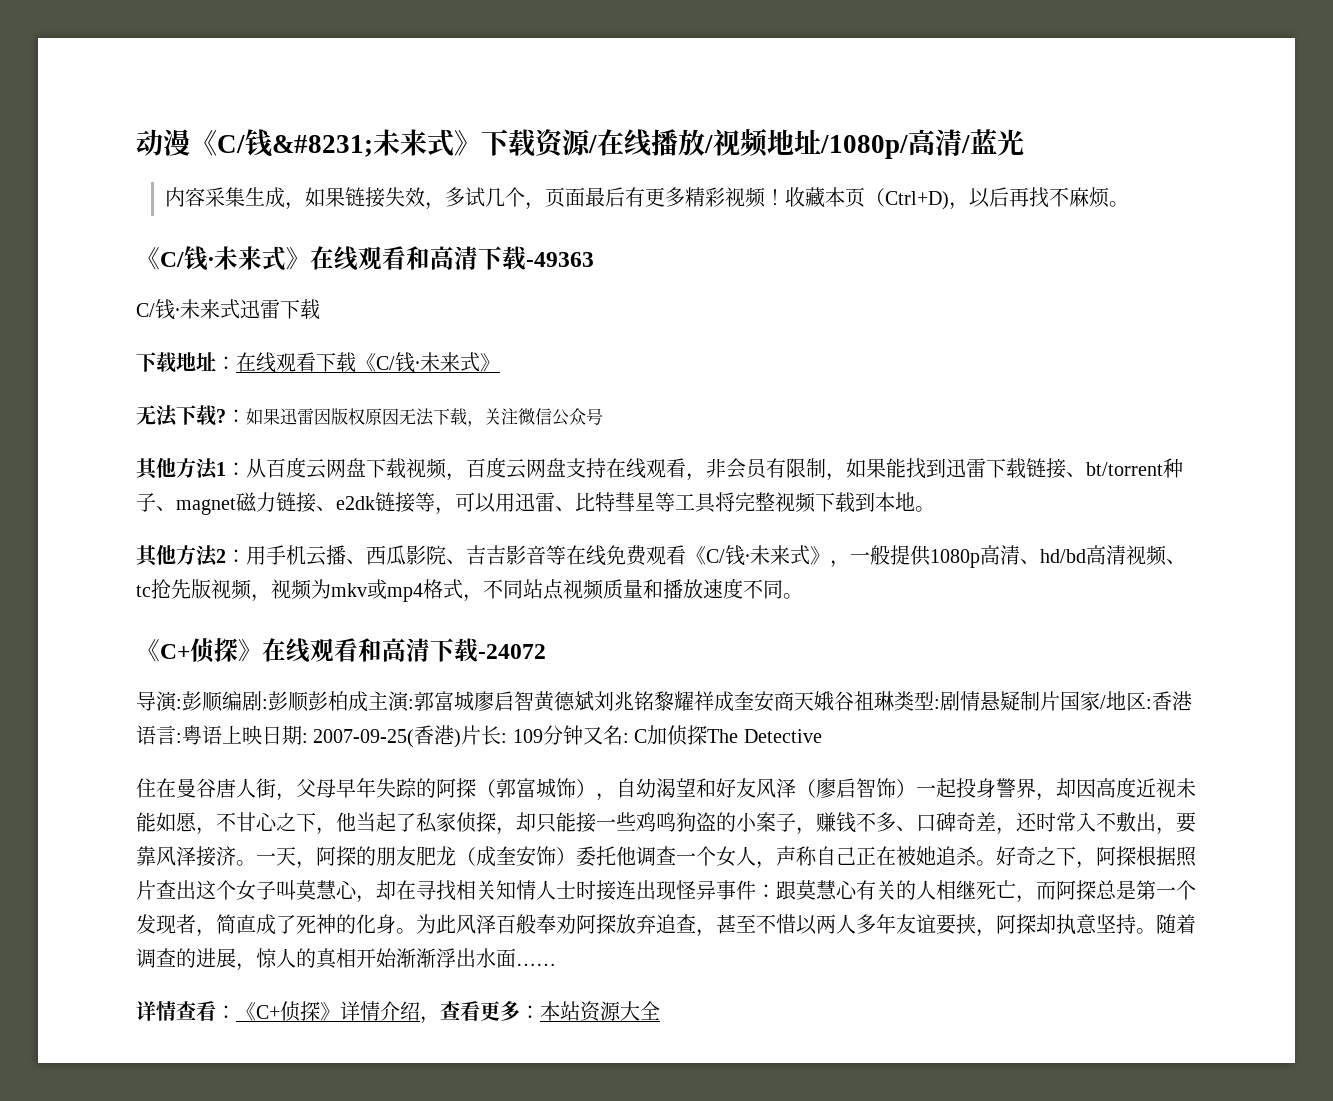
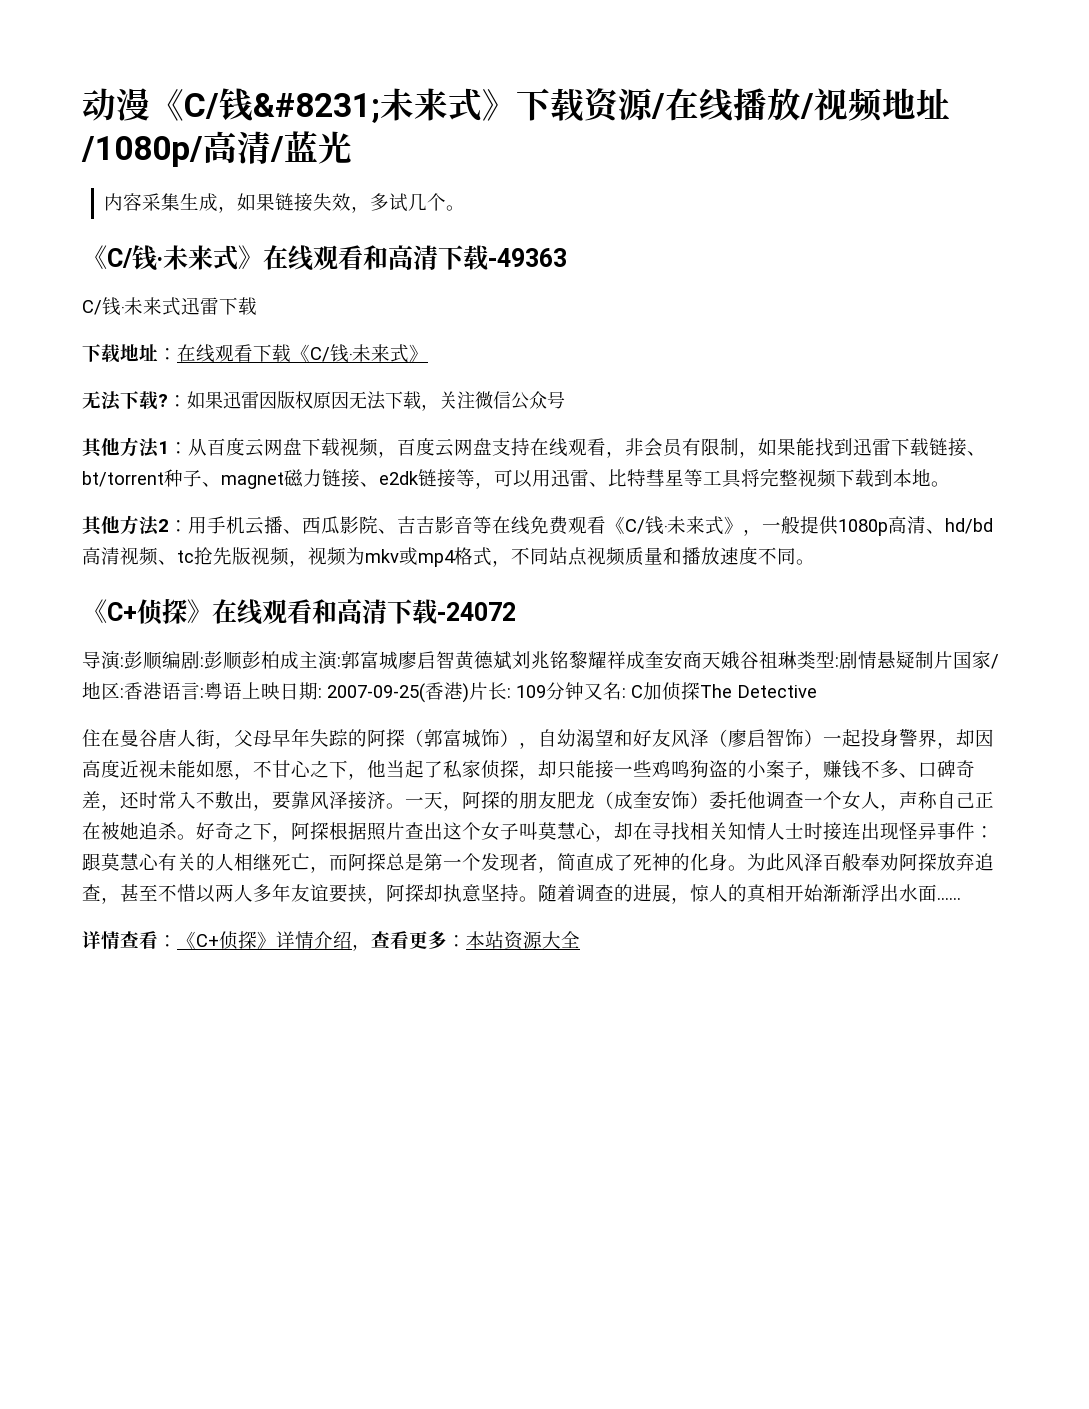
- 内容采集生成，如果链接失效，多试几个，页面最后有更多精彩视频！收藏本页（Ctrl+D)，以后再找不麻烦。
+ 内容采集生成，如果链接失效，多试几个。

